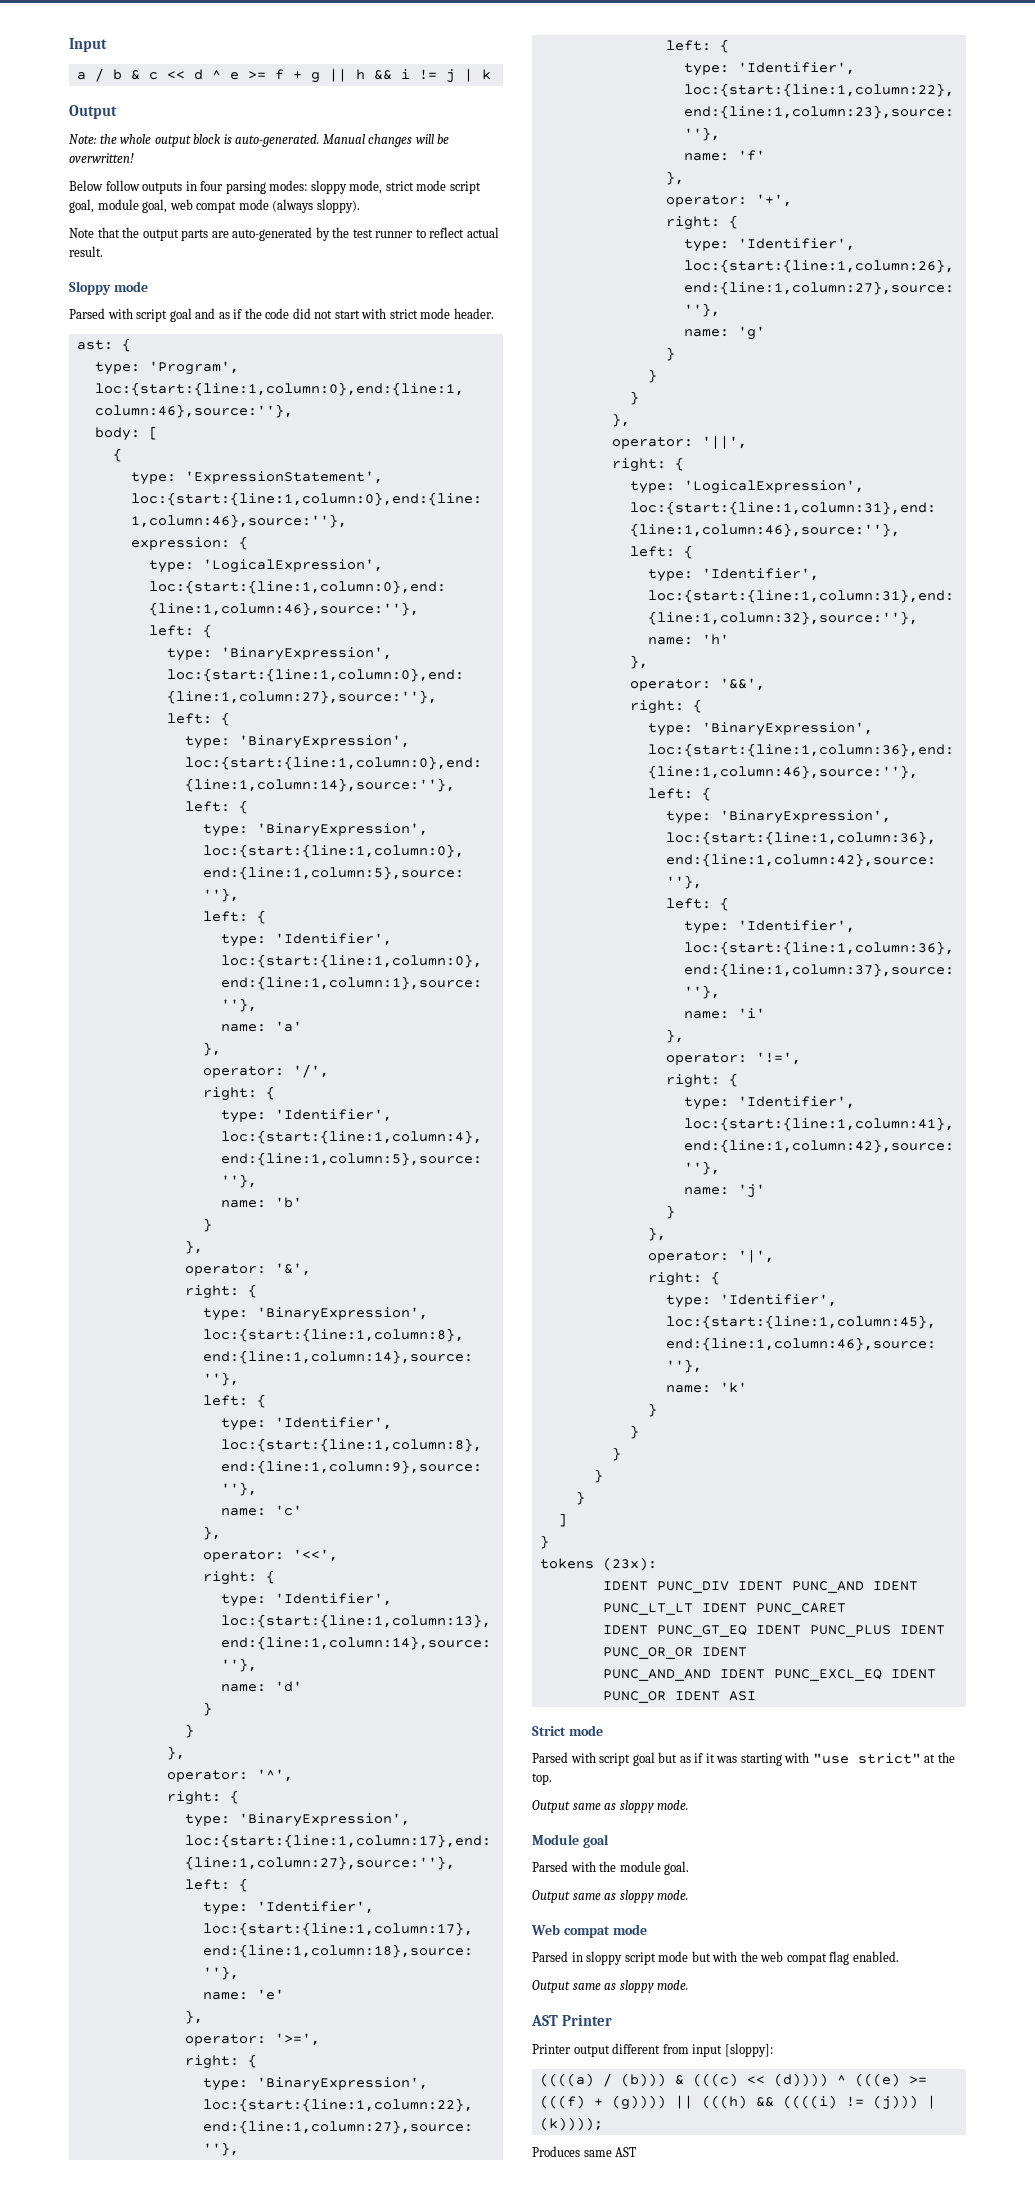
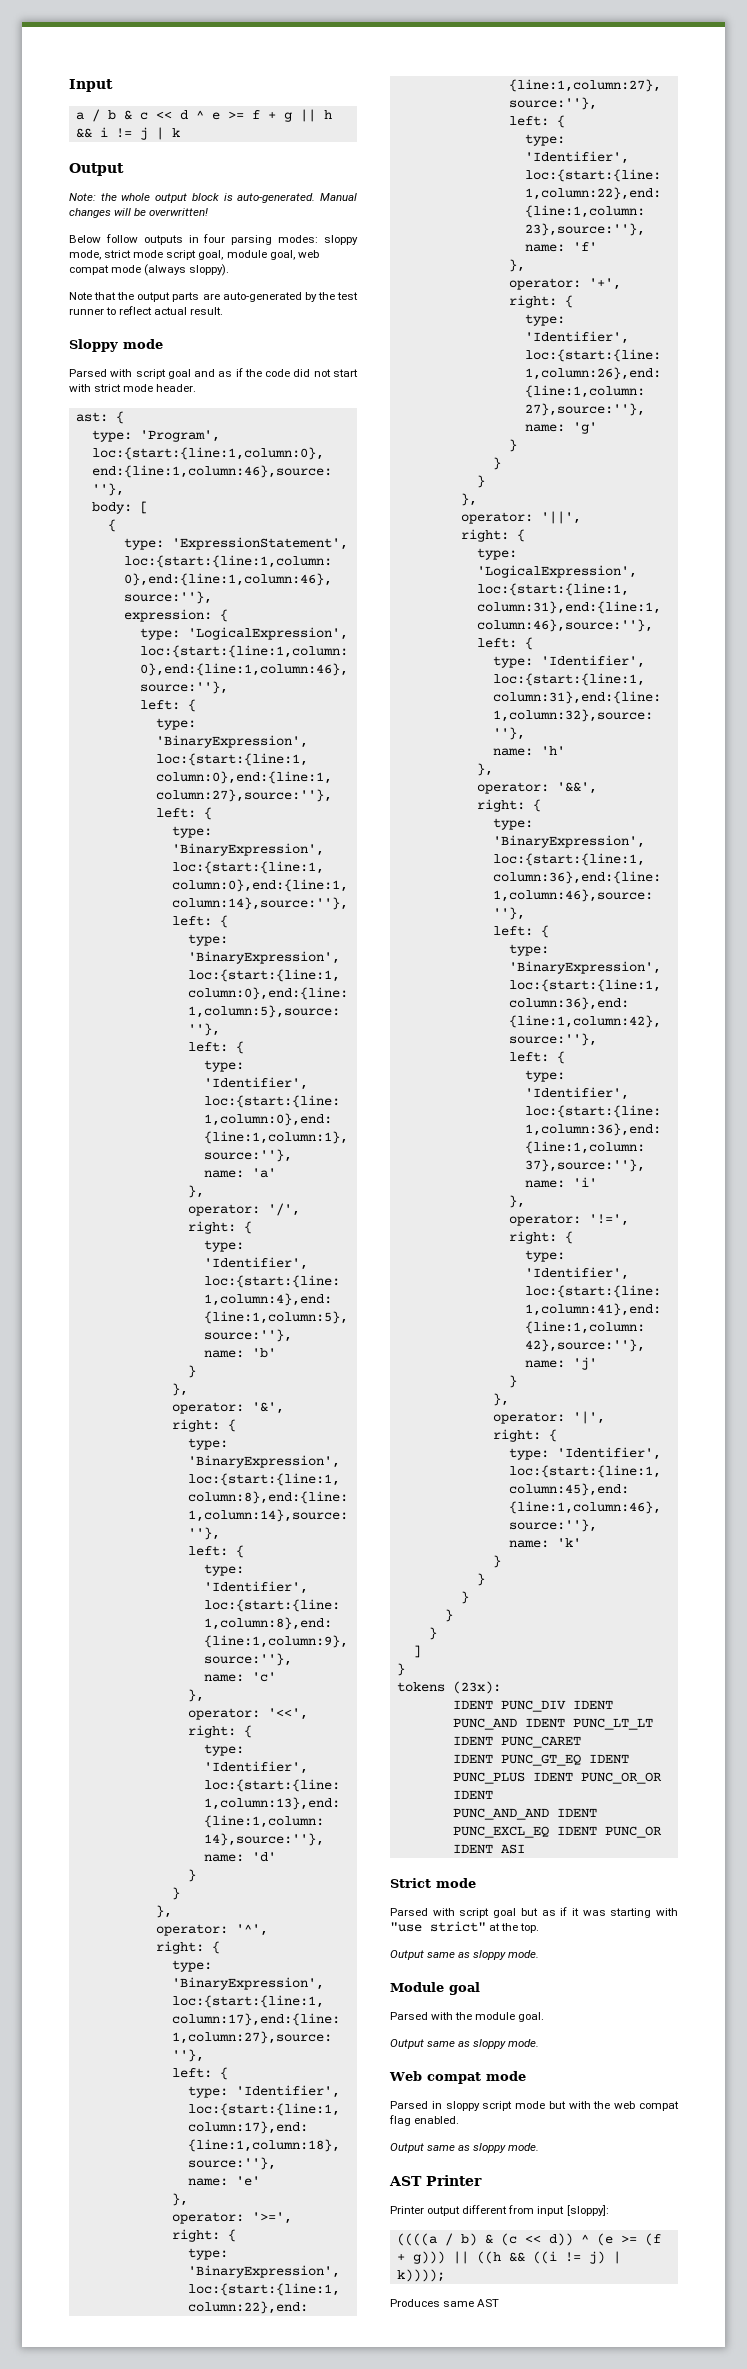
- ((((a) / (b))) & (((c) << (d)))) ^ (((e) >= (((f) + (g)))) || (((h) && ((((i) != (j))) | (k))));
+ ((((a / b) & (c << d)) ^ (e >= (f + g))) || ((h && ((i != j) | k))));

